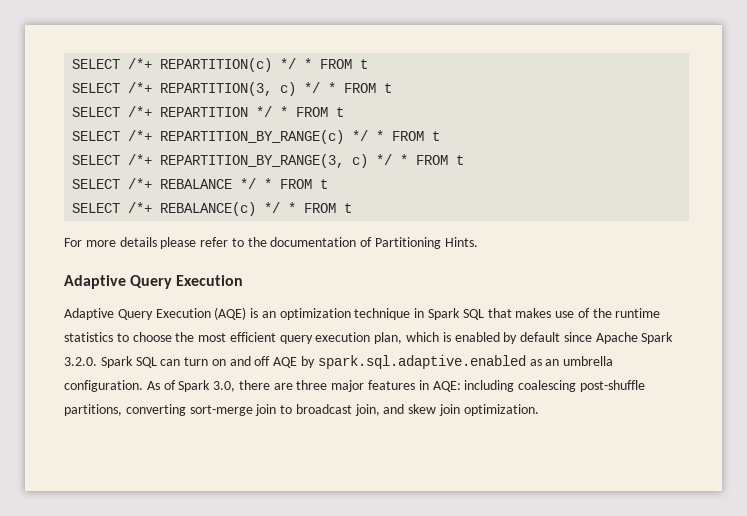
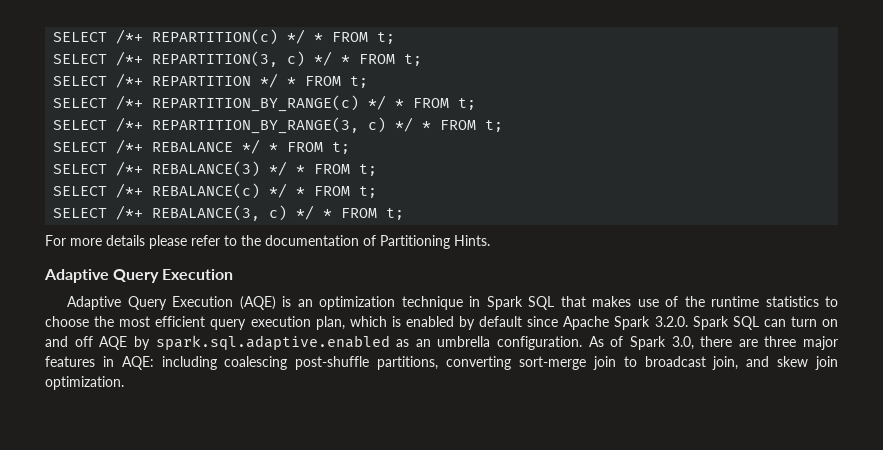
- SELECT /*+ REPARTITION(c) */ * FROM t
+ SELECT /*+ REPARTITION(c) */ * FROM t;
- SELECT /*+ REPARTITION(3, c) */ * FROM t
+ SELECT /*+ REPARTITION(3, c) */ * FROM t;
- SELECT /*+ REPARTITION */ * FROM t
+ SELECT /*+ REPARTITION */ * FROM t;
- SELECT /*+ REPARTITION_BY_RANGE(c) */ * FROM t
+ SELECT /*+ REPARTITION_BY_RANGE(c) */ * FROM t;
- SELECT /*+ REPARTITION_BY_RANGE(3, c) */ * FROM t
+ SELECT /*+ REPARTITION_BY_RANGE(3, c) */ * FROM t;
- SELECT /*+ REBALANCE */ * FROM t
+ SELECT /*+ REBALANCE */ * FROM t;
+ SELECT /*+ REBALANCE(3) */ * FROM t;
- SELECT /*+ REBALANCE(c) */ * FROM t
+ SELECT /*+ REBALANCE(c) */ * FROM t;
+ SELECT /*+ REBALANCE(3, c) */ * FROM t;

